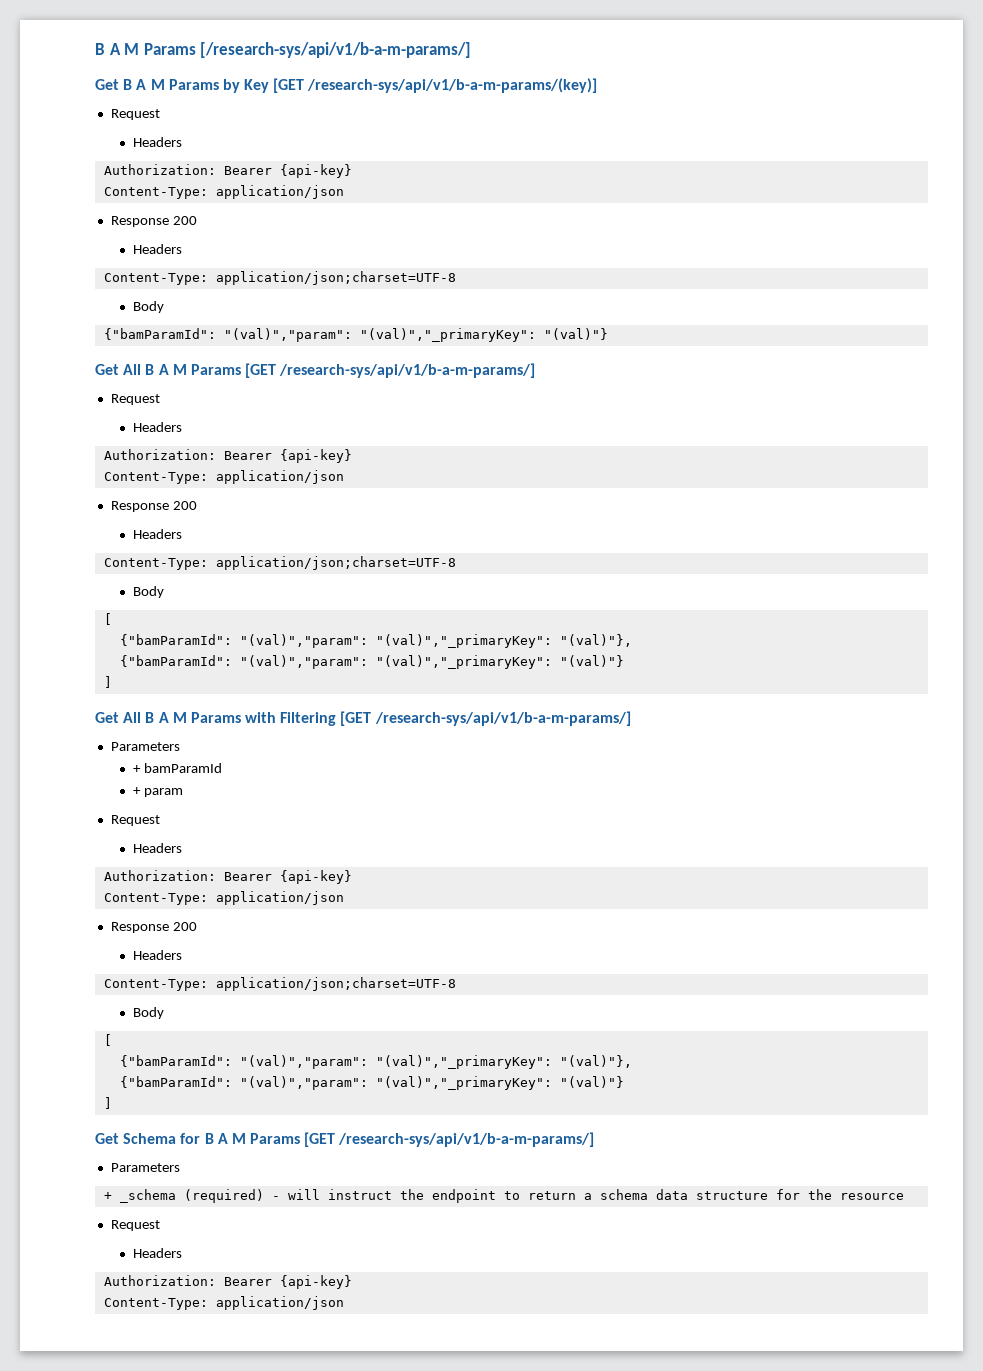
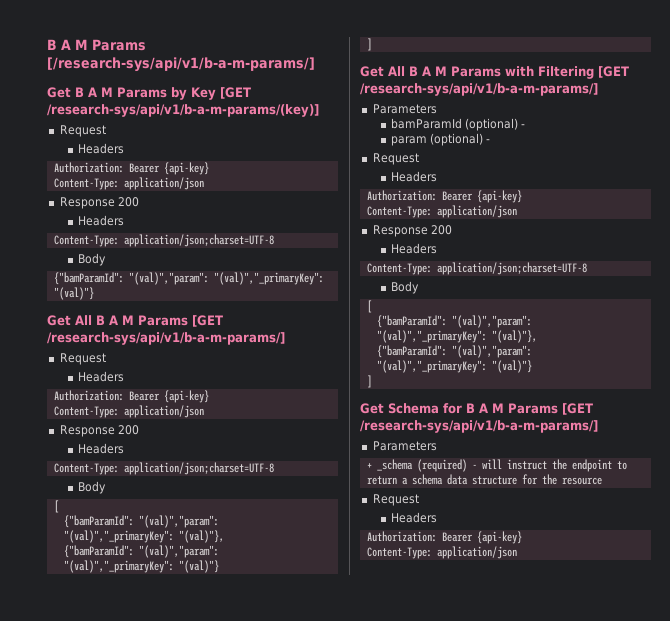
- + bamParamId
- + param
+ bamParamId (optional) -
+ param (optional) -

